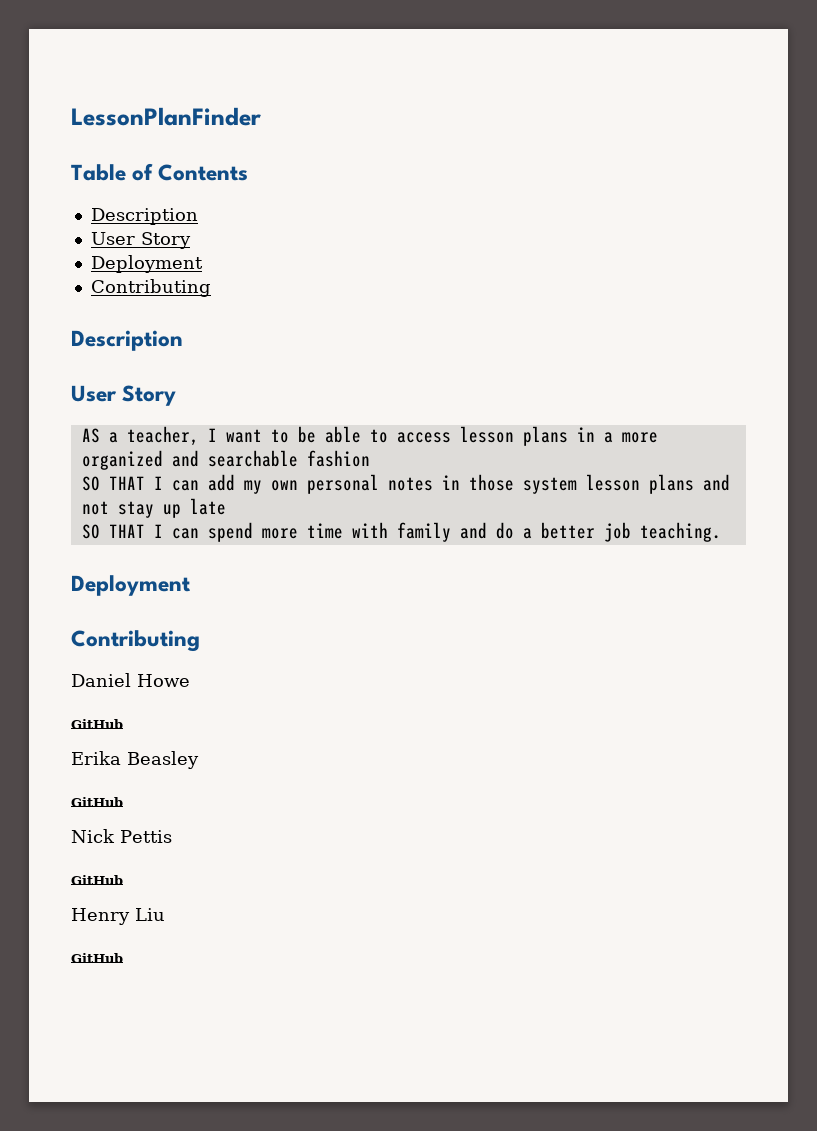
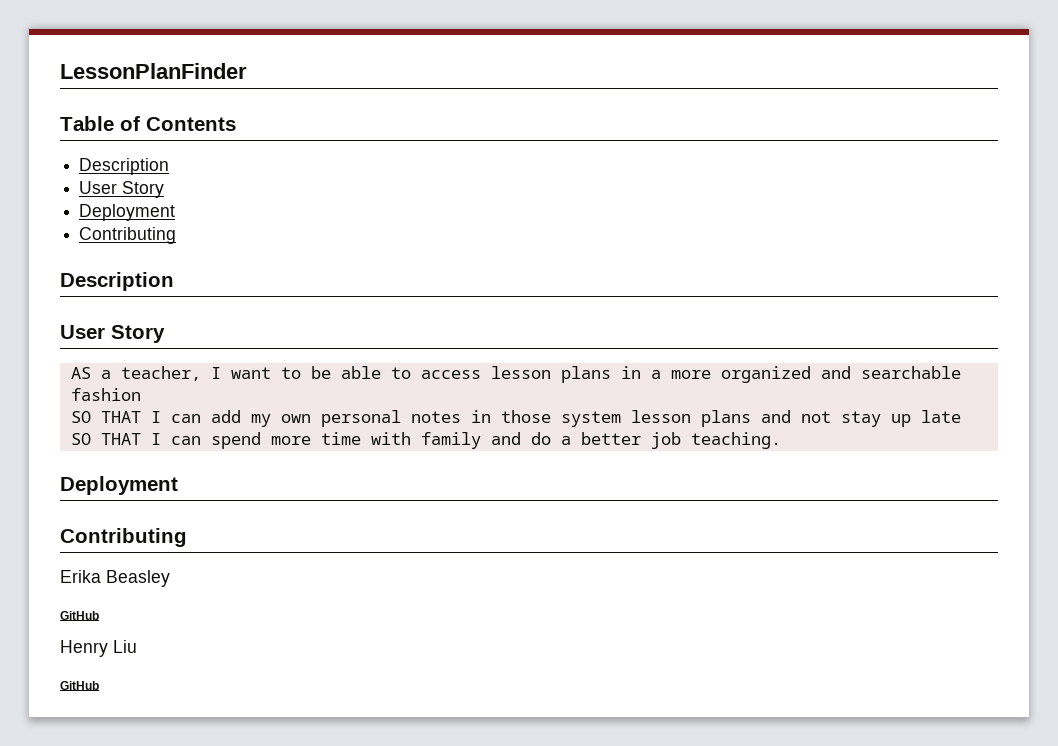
- Daniel Howe
- GitHub
- Nick Pettis
- GitHub

